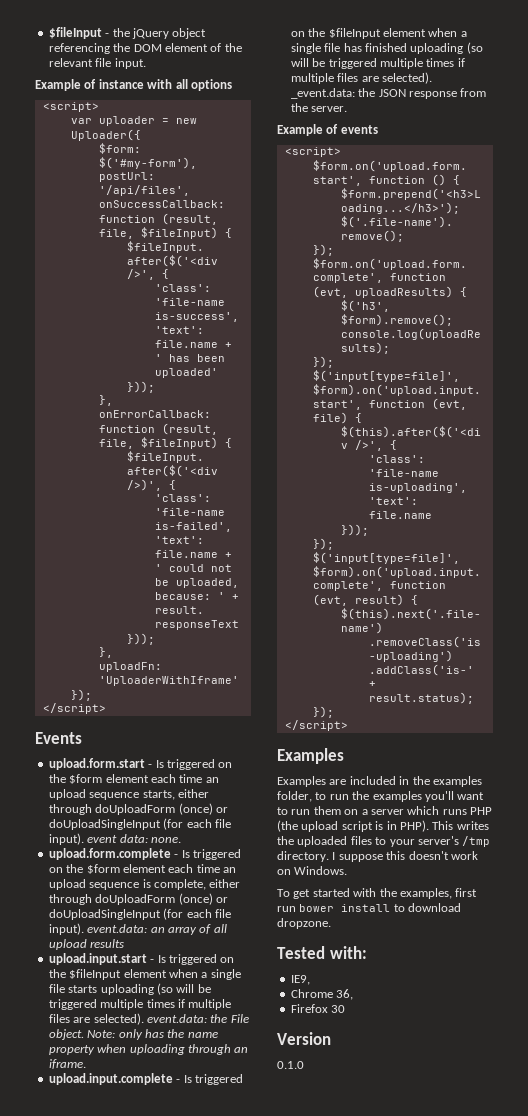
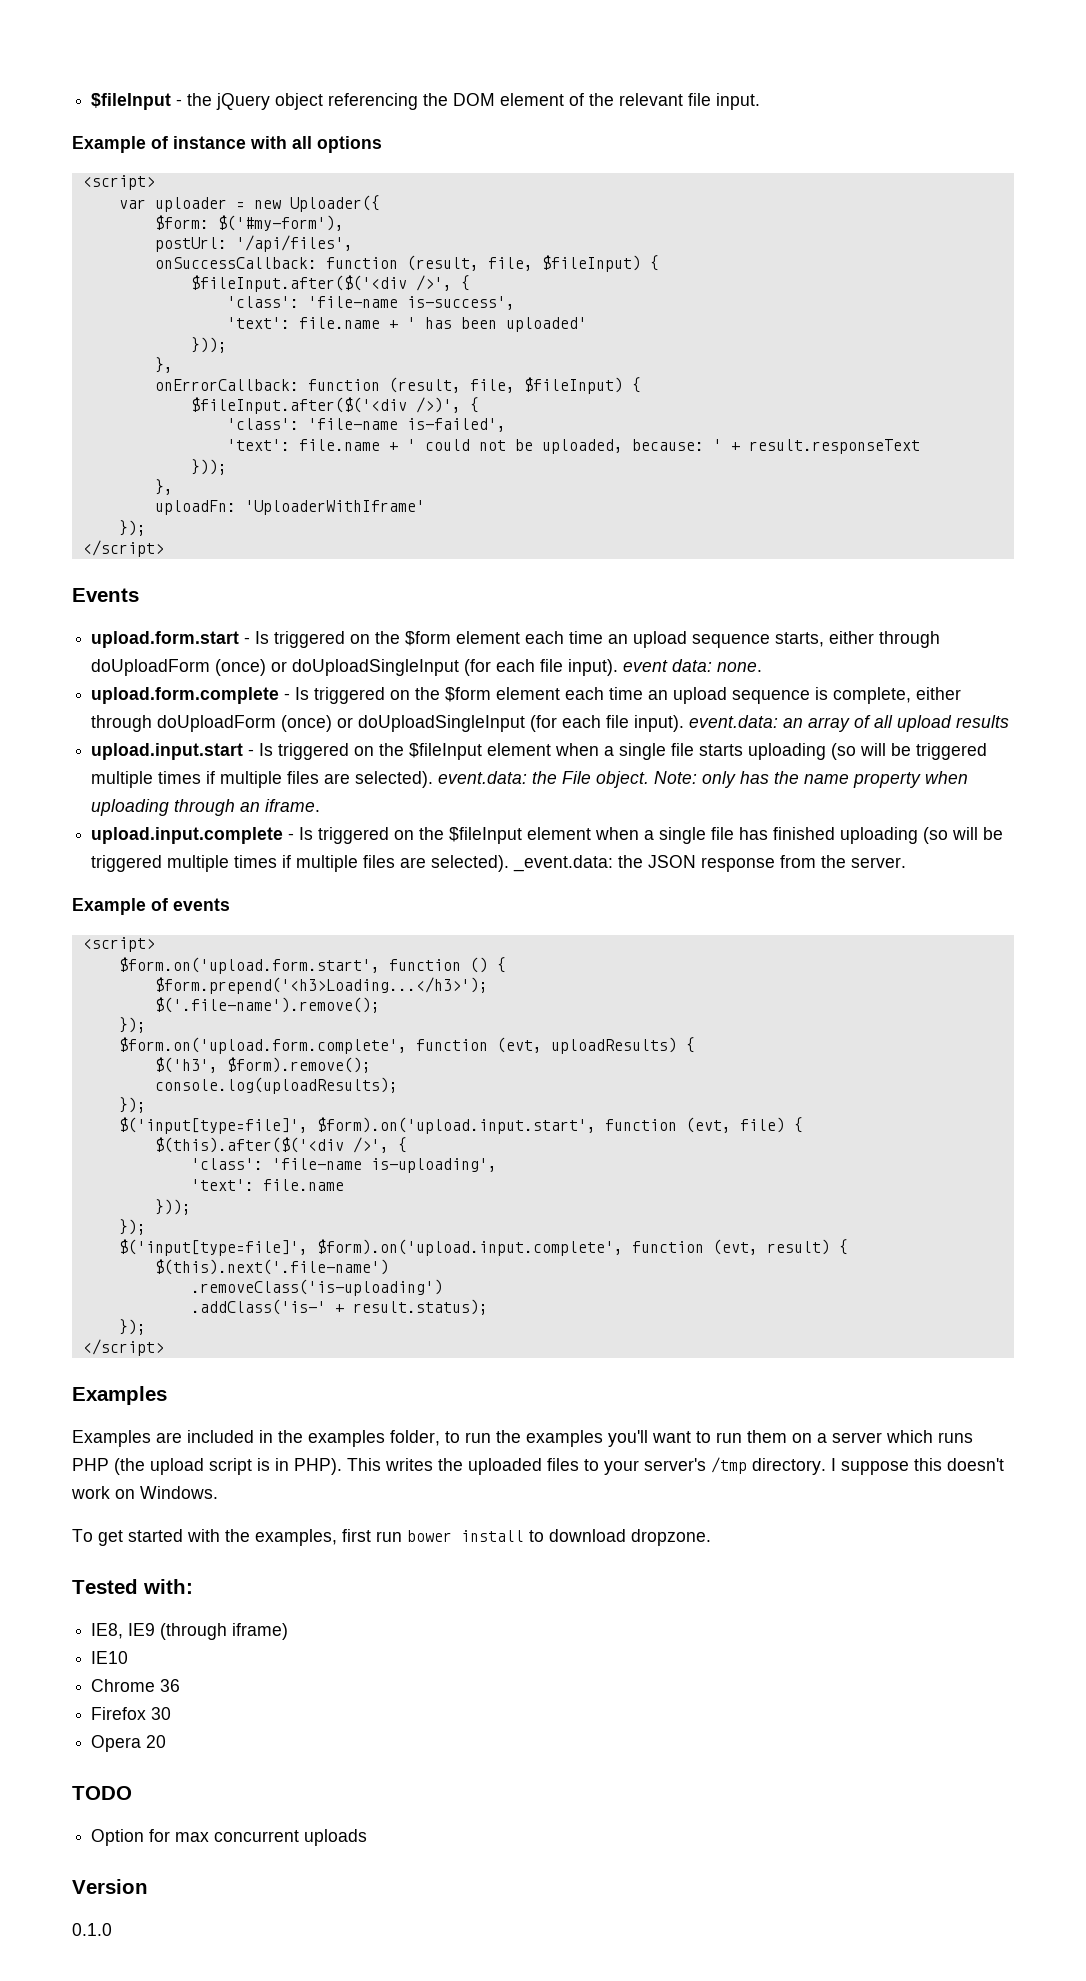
- IE9,
+ IE8, IE9 (through iframe)
+ IE10
- Chrome 36,
+ Chrome 36
+ Opera 20
+ TODO
+ Option for max concurrent uploads

